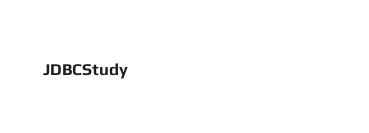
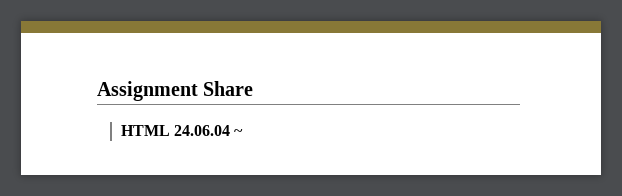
- JDBCStudy
+ Assignment Share
+ HTML 24.06.04 ~

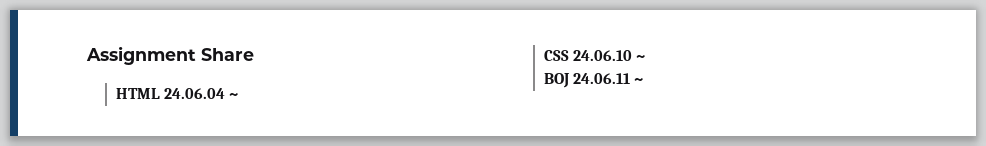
+ CSS 24.06.10 ~
+ BOJ 24.06.11 ~

